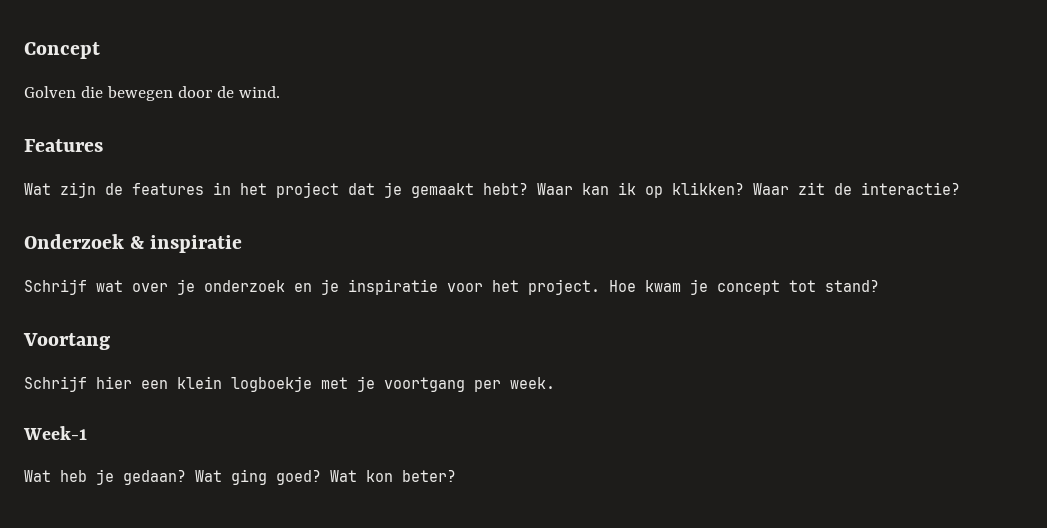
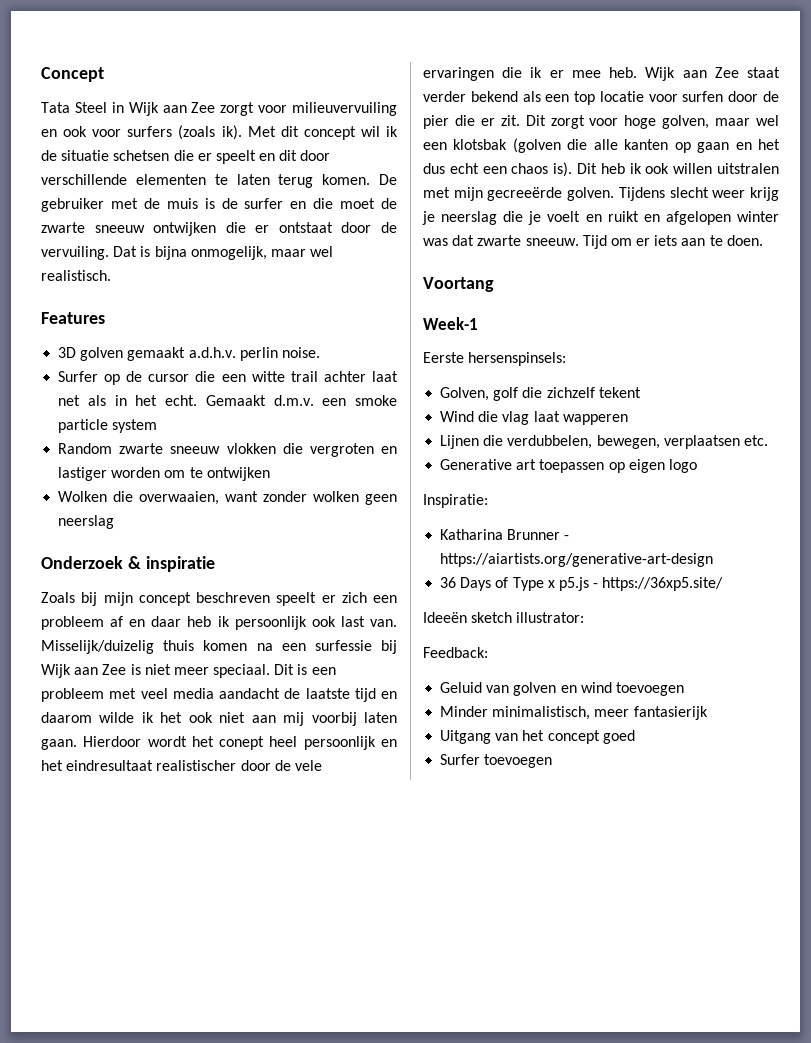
- Golven die bewegen door de wind.
+ Tata Steel in Wijk aan Zee zorgt voor milieuvervuiling en ook voor surfers (zoals ik). Met dit concept wil ik de situatie schetsen die er speelt en dit door verschillende elementen te laten terug komen. De gebruiker met de muis is de surfer en die moet de zwarte sneeuw ontwijken die er ontstaat door de vervuiling. Dat is bijna onmogelijk, maar wel realistisch.
  Features
- Wat zijn de features in het project dat je gemaakt hebt? Waar kan ik op klikken? Waar zit de interactie?
+ 3D golven gemaakt a.d.h.v. perlin noise.
+ Surfer op de cursor die een witte trail achter laat net als in het echt. Gemaakt d.m.v. een smoke particle system
+ Random zwarte sneeuw vlokken die vergroten en lastiger worden om te ontwijken
+ Wolken die overwaaien, want zonder wolken geen neerslag
  Onderzoek & inspiratie
- Schrijf wat over je onderzoek en je inspiratie voor het project. Hoe kwam je concept tot stand?
+ Zoals bij mijn concept beschreven speelt er zich een probleem af en daar heb ik persoonlijk ook last van. Misselijk/duizelig thuis komen na een surfessie bij Wijk aan Zee is niet meer speciaal. Dit is een probleem met veel media aandacht de laatste tijd en daarom wilde ik het ook niet aan mij voorbij laten gaan. Hierdoor wordt het conept heel persoonlijk en het eindresultaat realistischer door de vele ervaringen die ik er mee heb. Wijk aan Zee staat verder bekend als een top locatie voor surfen door de pier die er zit. Dit zorgt voor hoge golven, maar wel een klotsbak (golven die alle kanten op gaan en het dus echt een chaos is). Dit heb ik ook willen uitstralen met mijn gecreeërde golven. Tijdens slecht weer krijg je neerslag die je voelt en ruikt en afgelopen winter was dat zwarte sneeuw. Tijd om er iets aan te doen.
  Voortang
- Schrijf hier een klein logboekje met je voortgang per week.
  Week-1
- Wat heb je gedaan? Wat ging goed? Wat kon beter?
+ Eerste hersenspinsels:
+ Golven, golf die zichzelf tekent
+ Wind die vlag laat wapperen
+ Lijnen die verdubbelen, bewegen, verplaatsen etc.
+ Generative art toepassen op eigen logo
+ Inspiratie:
+ Katharina Brunner - https://aiartists.org/generative-art-design
+ 36 Days of Type x p5.js - https://36xp5.site/
+ Ideeën sketch illustrator:
+ Feedback:
+ Geluid van golven en wind toevoegen
+ Minder minimalistisch, meer fantasierijk
+ Uitgang van het concept goed
+ Surfer toevoegen

